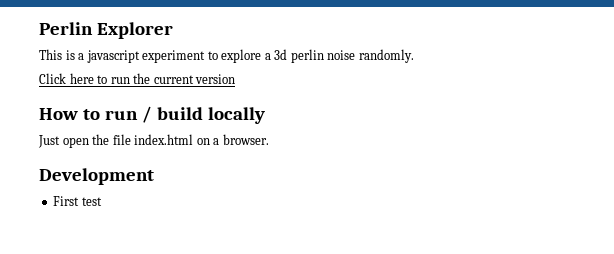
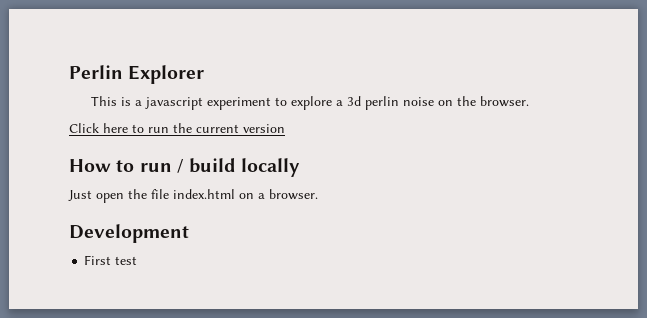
- This is a javascript experiment to explore a 3d perlin noise randomly.
+ This is a javascript experiment to explore a 3d perlin noise on the browser.

